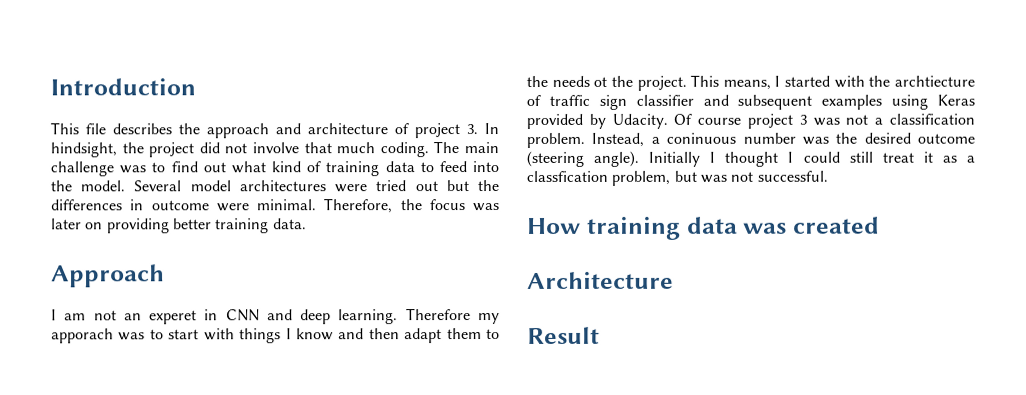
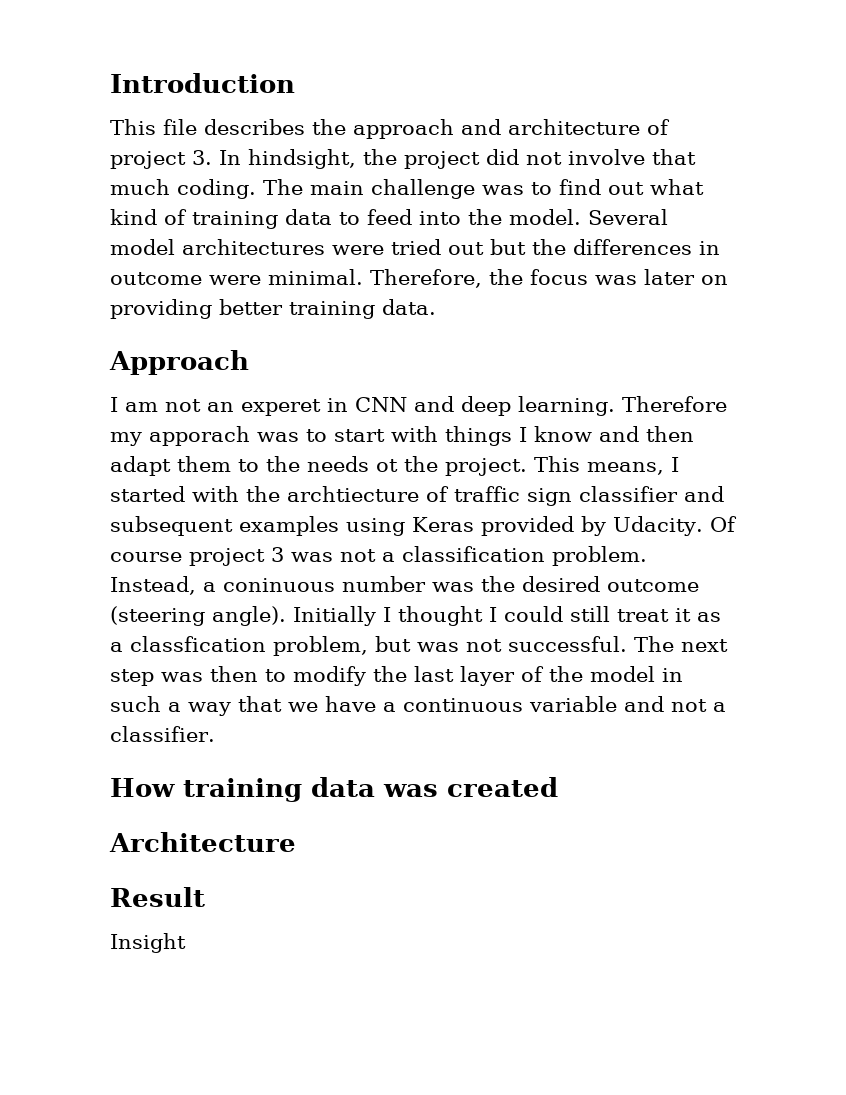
+ The next step was then to modify the last layer of the model in such a way that we have a continuous variable and not a classifier.
+ Insight

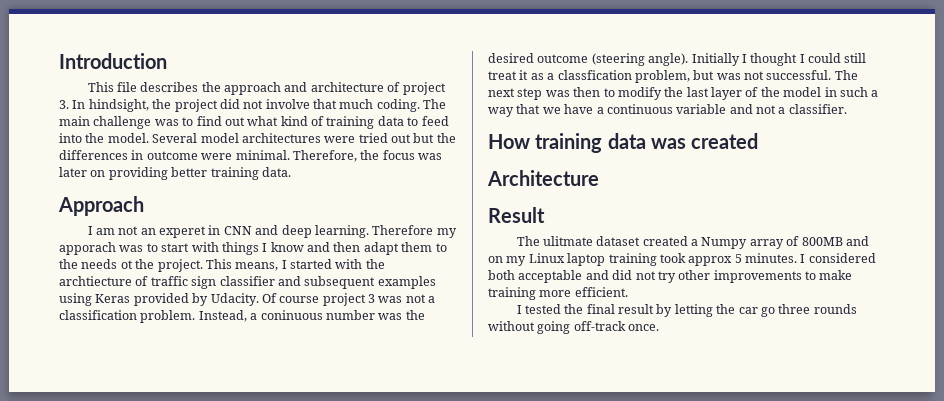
- Insight
+ The ulitmate dataset created a Numpy array of 800MB and on my Linux laptop training took approx 5 minutes. I considered both acceptable and did not try other improvements to make training more efficient.
+ I tested the final result by letting the car go three rounds without going off-track once.

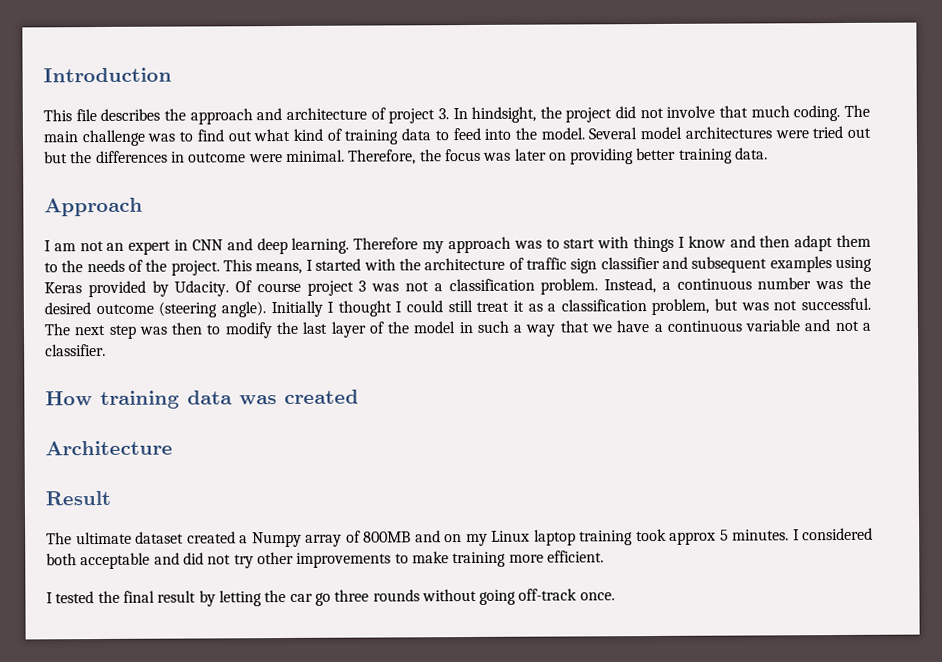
- I am not an experet in CNN and deep learning.
+ I am not an expert in CNN and deep learning.
- Therefore my apporach was to start with things I know and then adapt them to the needs ot the project.
+ Therefore my approach was to start with things I know and then adapt them to the needs of the project.
- This means, I started with the archtiecture of traffic sign classifier and subsequent examples using Keras provided by Udacity.
+ This means, I started with the architecture of traffic sign classifier and subsequent examples using Keras provided by Udacity.
- Instead, a coninuous number was the desired outcome (steering angle).
+ Instead, a continuous number was the desired outcome (steering angle).
- Initially I thought I could still treat it as a classfication problem, but was not successful.
+ Initially I thought I could still treat it as a classification problem, but was not successful.
- The ulitmate dataset created a Numpy array of 800MB and on my Linux laptop training took approx 5 minutes.
+ The ultimate dataset created a Numpy array of 800MB and on my Linux laptop training took approx 5 minutes.

